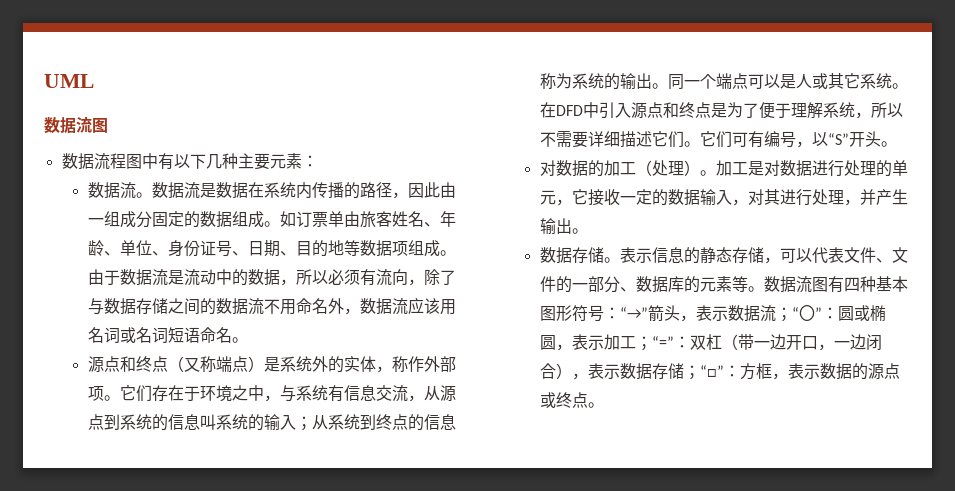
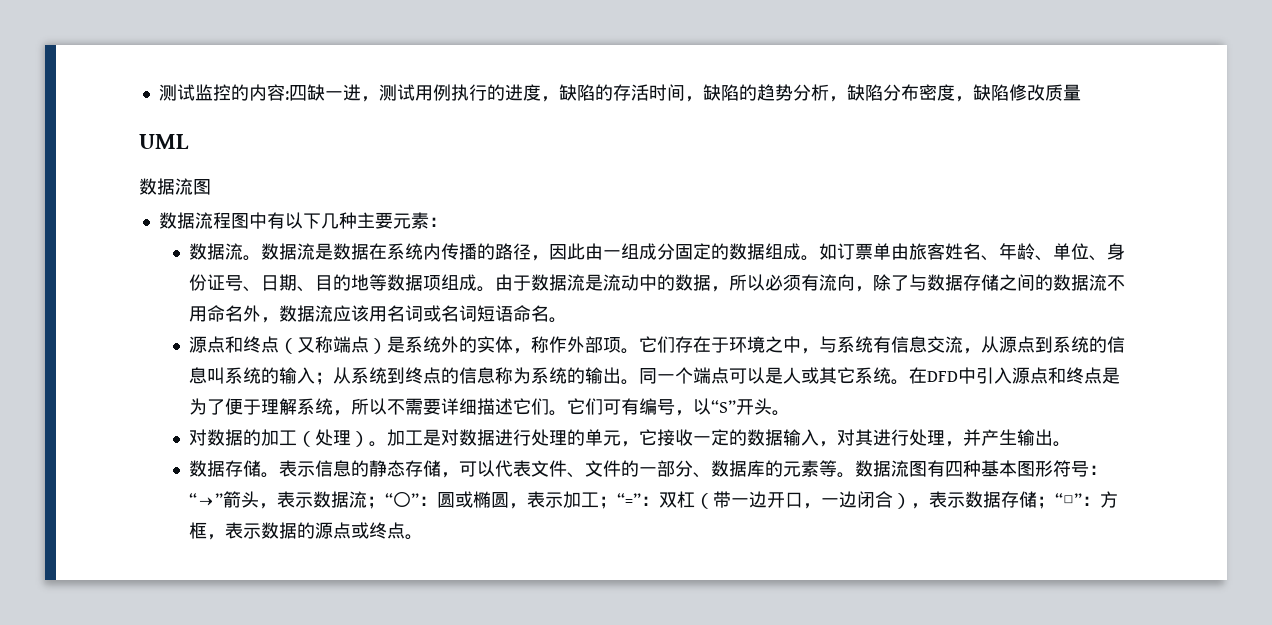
+ 测试监控的内容:四缺一进，测试用例执行的进度，缺陷的存活时间，缺陷的趋势分析，缺陷分布密度，缺陷修改质量

